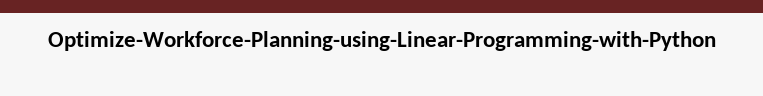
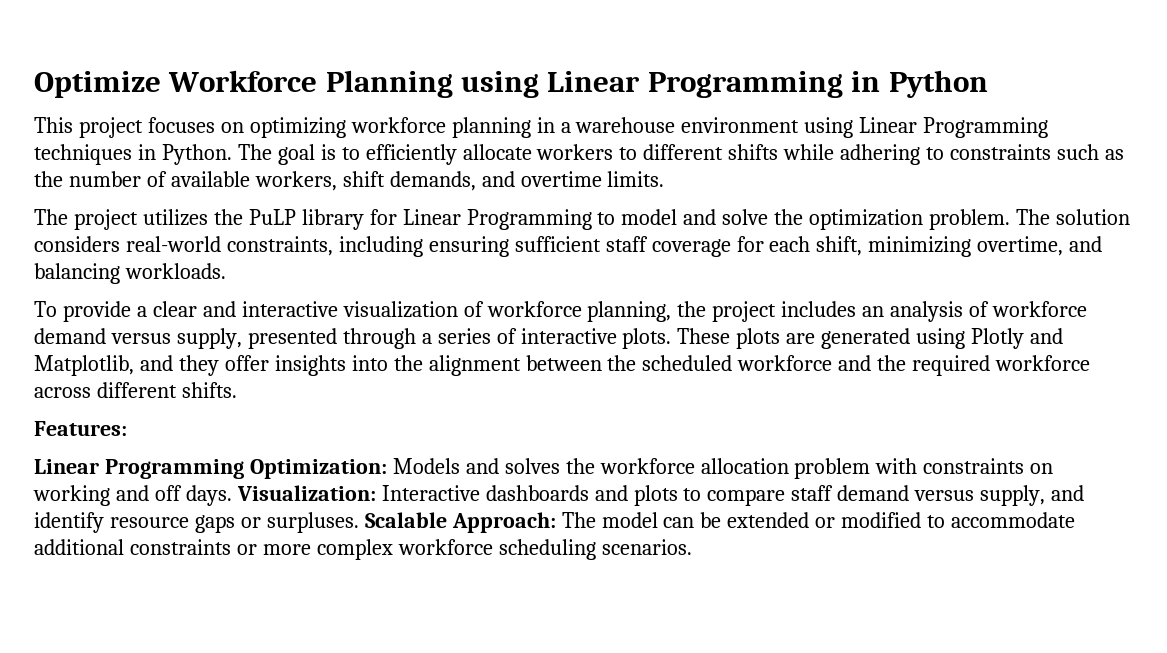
- Optimize-Workforce-Planning-using-Linear-Programming-with-Python
+ Optimize Workforce Planning using Linear Programming in Python
+ This project focuses on optimizing workforce planning in a warehouse environment using Linear Programming techniques in Python. The goal is to efficiently allocate workers to different shifts while adhering to constraints such as the number of available workers, shift demands, and overtime limits.
+ The project utilizes the PuLP library for Linear Programming to model and solve the optimization problem. The solution considers real-world constraints, including ensuring sufficient staff coverage for each shift, minimizing overtime, and balancing workloads.
+ To provide a clear and interactive visualization of workforce planning, the project includes an analysis of workforce demand versus supply, presented through a series of interactive plots. These plots are generated using Plotly and Matplotlib, and they offer insights into the alignment between the scheduled workforce and the required workforce across different shifts.
+ Features:
+ Linear Programming Optimization: Models and solves the workforce allocation problem with constraints on working and off days. Visualization: Interactive dashboards and plots to compare staff demand versus supply, and identify resource gaps or surpluses. Scalable Approach: The model can be extended or modified to accommodate additional constraints or more complex workforce scheduling scenarios.

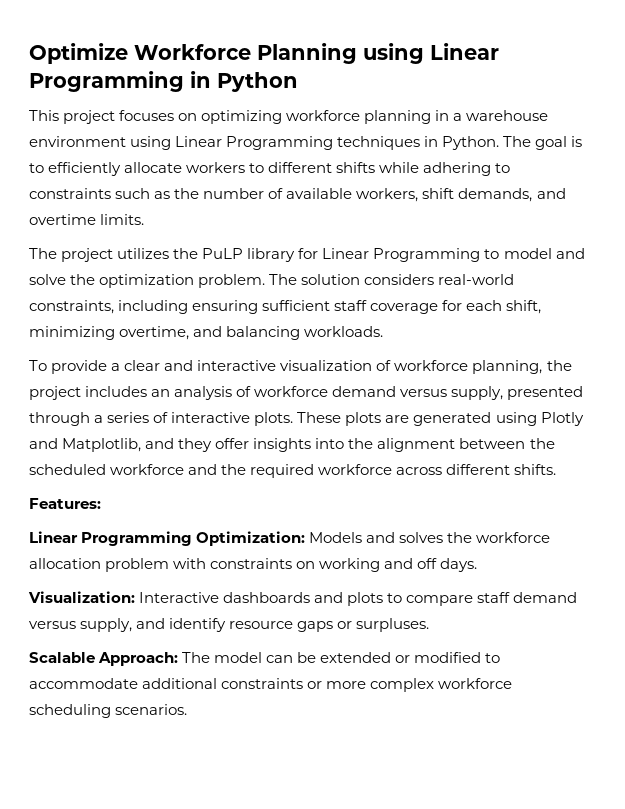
- Linear Programming Optimization: Models and solves the workforce allocation problem with constraints on working and off days. Visualization: Interactive dashboards and plots to compare staff demand versus supply, and identify resource gaps or surpluses. Scalable Approach: The model can be extended or modified to accommodate additional constraints or more complex workforce scheduling scenarios.
+ Linear Programming Optimization: Models and solves the workforce allocation problem with constraints on working and off days.
+ Visualization: Interactive dashboards and plots to compare staff demand versus supply, and identify resource gaps or surpluses.
+ Scalable Approach: The model can be extended or modified to accommodate additional constraints or more complex workforce scheduling scenarios.

